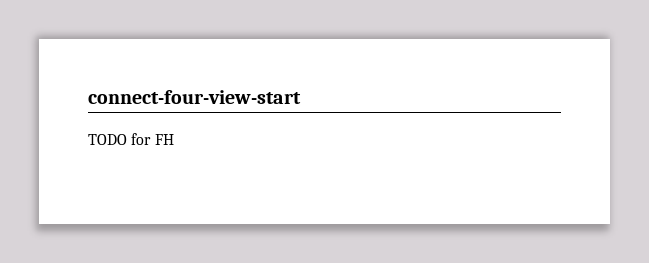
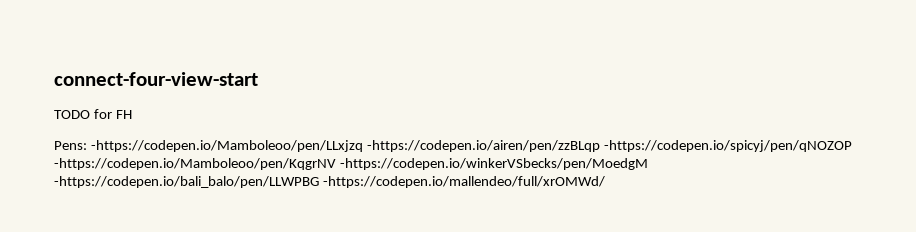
+ Pens: -https://codepen.io/Mamboleoo/pen/LLxjzq -https://codepen.io/airen/pen/zzBLqp -https://codepen.io/spicyj/pen/qNOZOP -https://codepen.io/Mamboleoo/pen/KqgrNV -https://codepen.io/winkerVSbecks/pen/MoedgM -https://codepen.io/bali_balo/pen/LLWPBG -https://codepen.io/mallendeo/full/xrOMWd/

